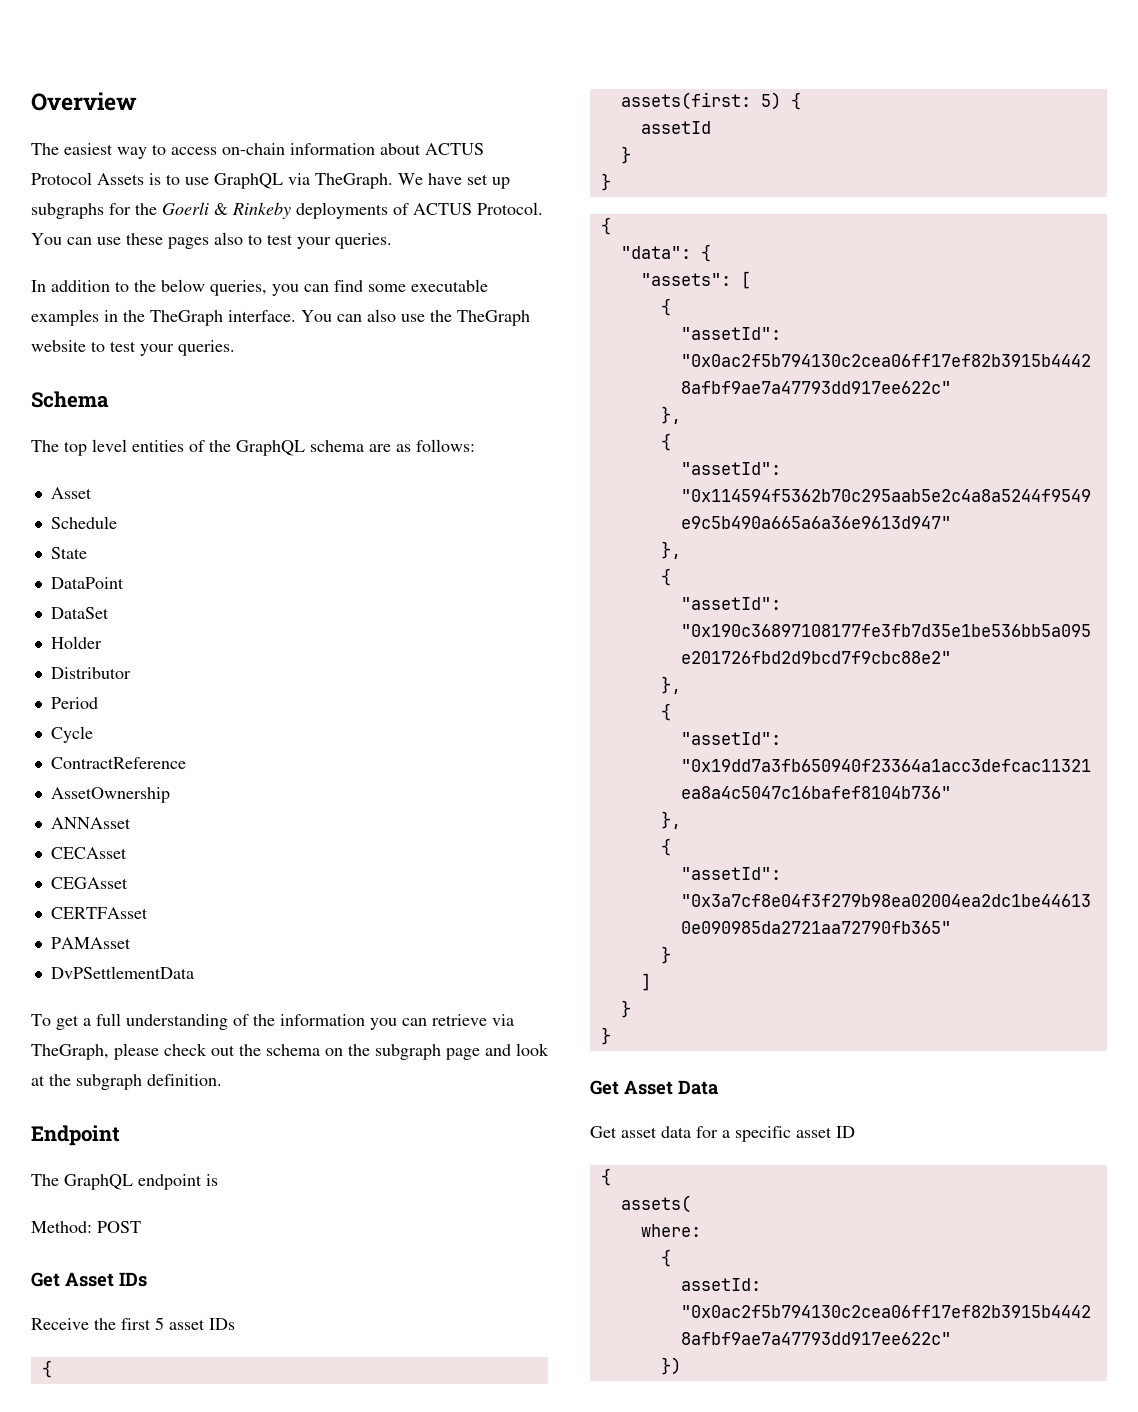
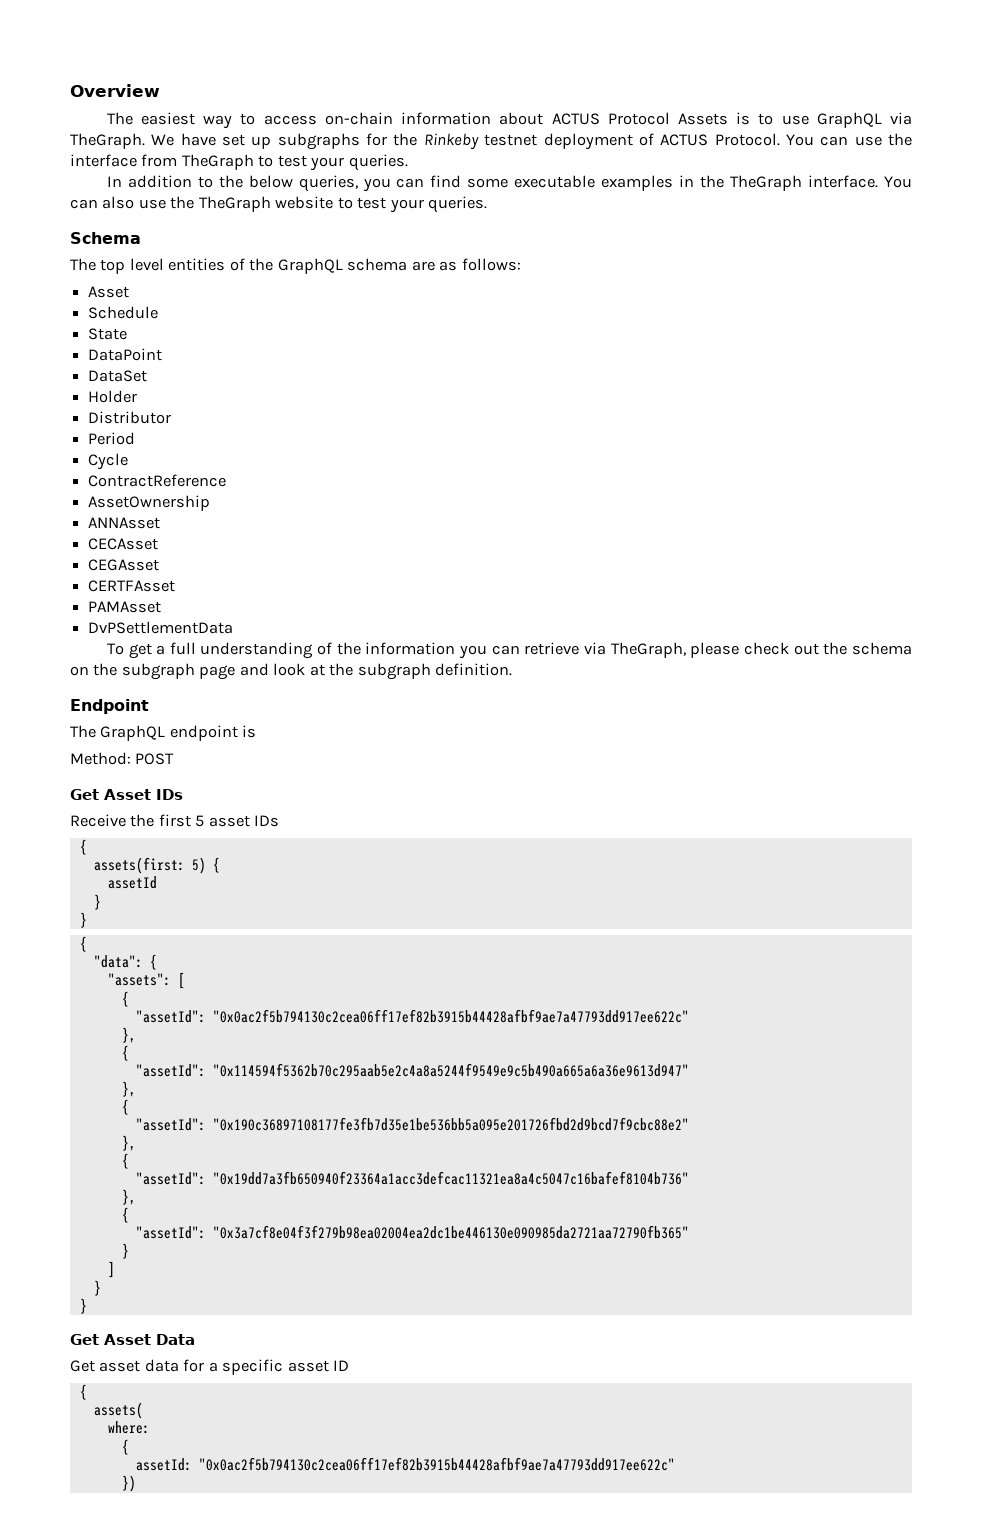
- We have set up subgraphs for the Goerli & Rinkeby deployments of ACTUS Protocol.
+ We have set up subgraphs for the Rinkeby testnet deployment of ACTUS Protocol.
- You can use these pages also to test your queries.
+ You can use the interface from TheGraph to test your queries.

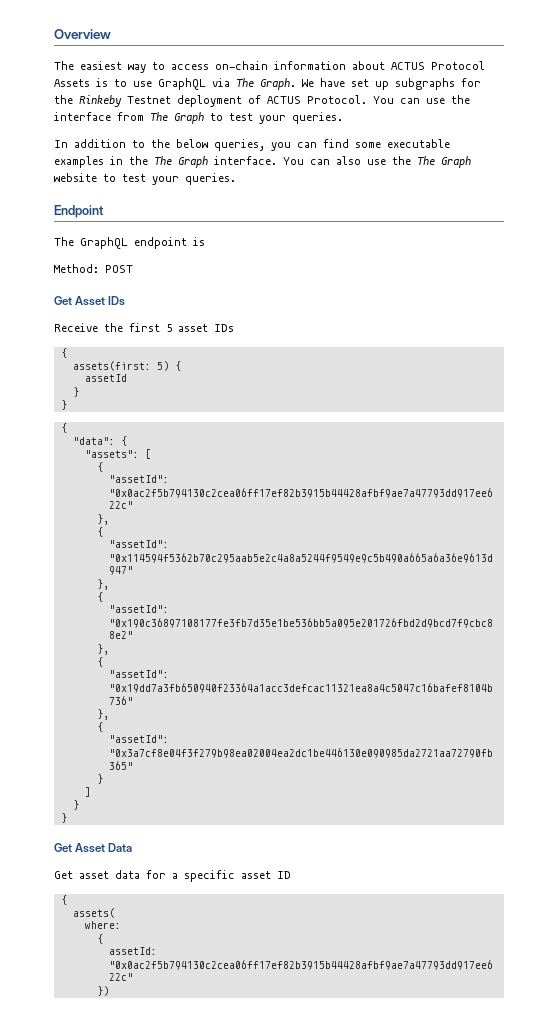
- The easiest way to access on-chain information about ACTUS Protocol Assets is to use GraphQL via TheGraph.
+ The easiest way to access on-chain information about ACTUS Protocol Assets is to use GraphQL via The Graph.
- We have set up subgraphs for the Rinkeby testnet deployment of ACTUS Protocol.
+ We have set up subgraphs for the Rinkeby Testnet deployment of ACTUS Protocol.
- You can use the interface from TheGraph to test your queries.
+ You can use the interface from The Graph to test your queries.
- In addition to the below queries, you can find some executable examples in the TheGraph interface.
+ In addition to the below queries, you can find some executable examples in the The Graph interface.
- You can also use the TheGraph website to test your queries.
+ You can also use the The Graph website to test your queries.
- Schema
- The top level entities of the GraphQL schema are as follows:
- Asset
- Schedule
- State
- DataPoint
- DataSet
- Holder
- Distributor
- Period
- Cycle
- ContractReference
- AssetOwnership
- ANNAsset
- CECAsset
- CEGAsset
- CERTFAsset
- PAMAsset
- DvPSettlementData
- To get a full understanding of the information you can retrieve via TheGraph, please check out the schema on the subgraph page and look at the subgraph definition.

